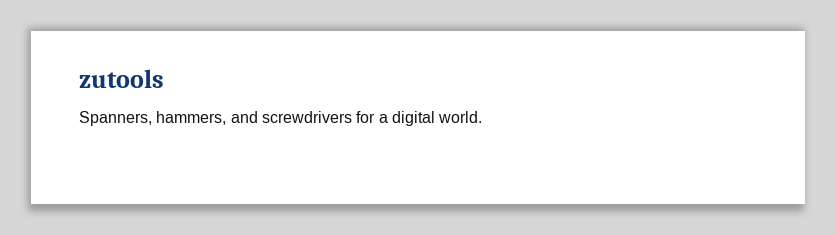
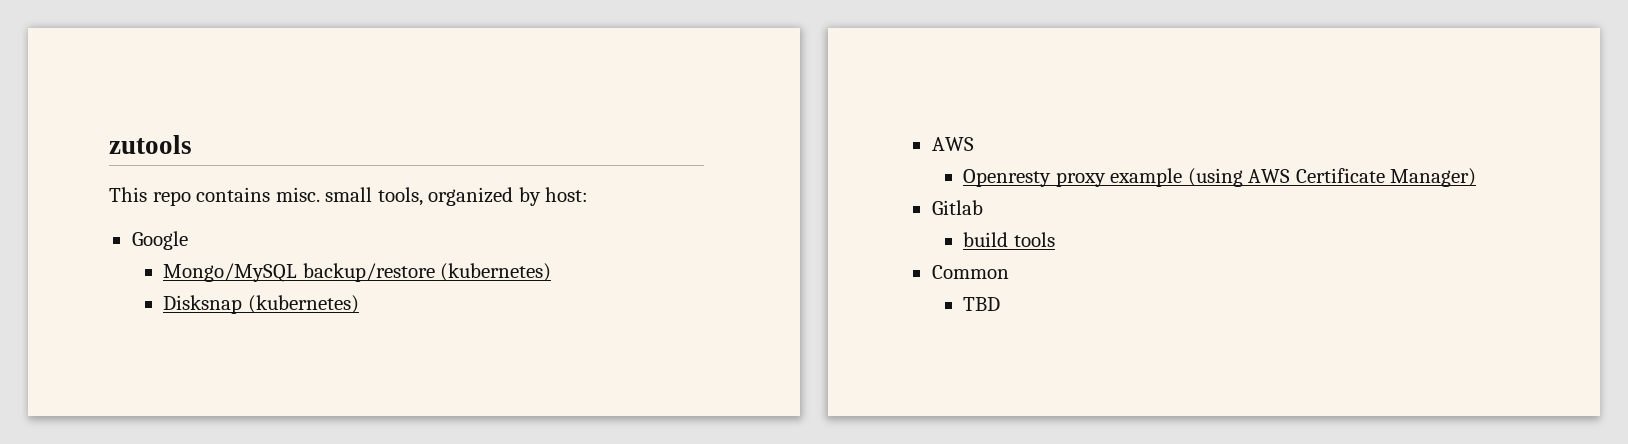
- Spanners, hammers, and screwdrivers for a digital world.
+ This repo contains misc. small tools, organized by host:
+ Google
+ Mongo/MySQL backup/restore (kubernetes)
+ Disksnap (kubernetes)
+ AWS
+ Openresty proxy example (using AWS Certificate Manager)
+ Gitlab
+ build tools
+ Common
+ TBD

